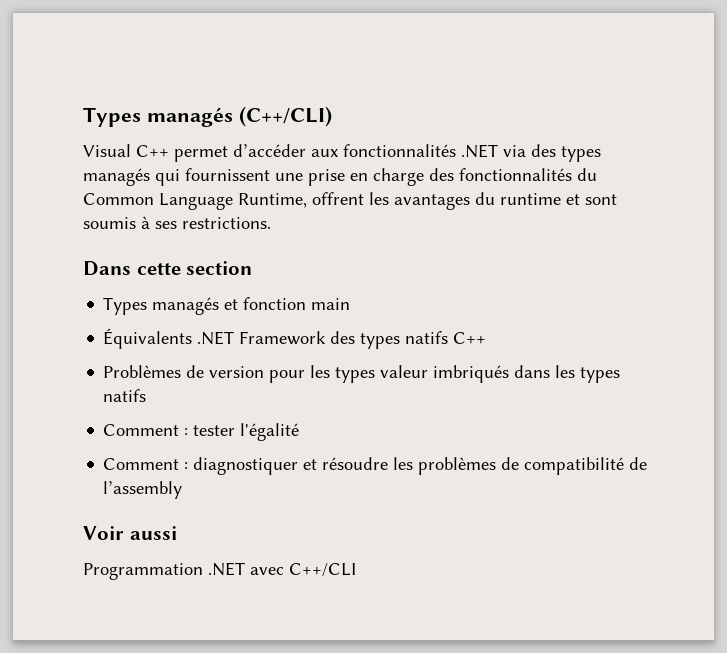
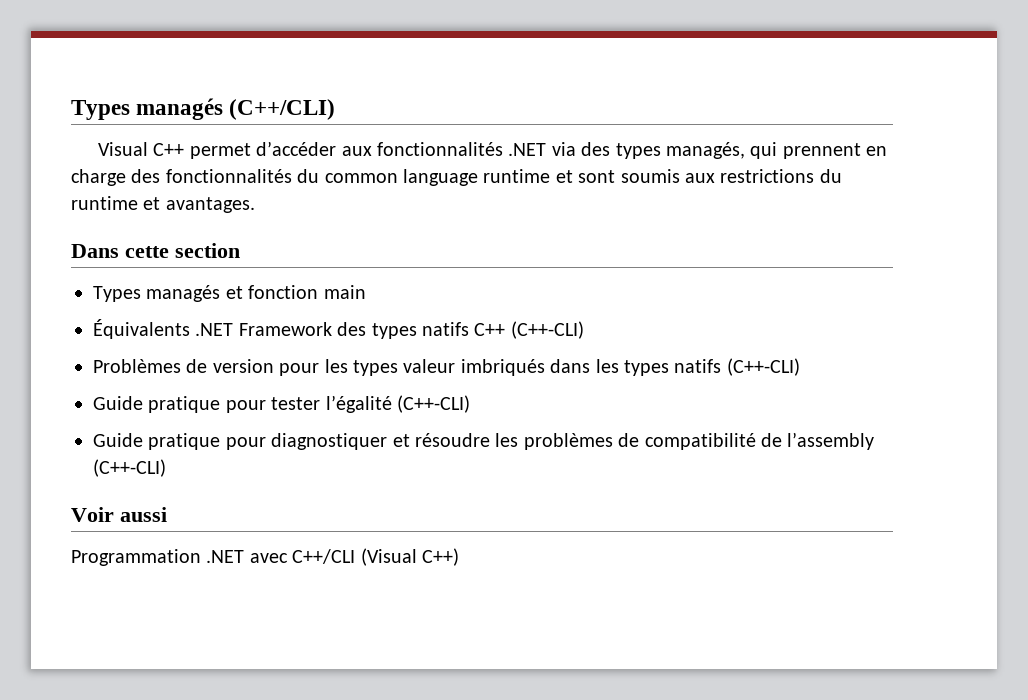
- Visual C++ permet d’accéder aux fonctionnalités .NET via des types managés qui fournissent une prise en charge des fonctionnalités du Common Language Runtime, offrent les avantages du runtime et sont soumis à ses restrictions.
+ Visual C++ permet d’accéder aux fonctionnalités .NET via des types managés, qui prennent en charge des fonctionnalités du common language runtime et sont soumis aux restrictions du runtime et avantages.
- Équivalents .NET Framework des types natifs C++
+ Équivalents .NET Framework des types natifs C++ (C++-CLI)
- Problèmes de version pour les types valeur imbriqués dans les types natifs
- Comment : tester l'égalité
- Comment : diagnostiquer et résoudre les problèmes de compatibilité de l’assembly
+ Problèmes de version pour les types valeur imbriqués dans les types natifs (C++-CLI)
+ Guide pratique pour tester l’égalité (C++-CLI)
+ Guide pratique pour diagnostiquer et résoudre les problèmes de compatibilité de l’assembly (C++-CLI)
- Programmation .NET avec C++/CLI
+ Programmation .NET avec C++/CLI (Visual C++)

